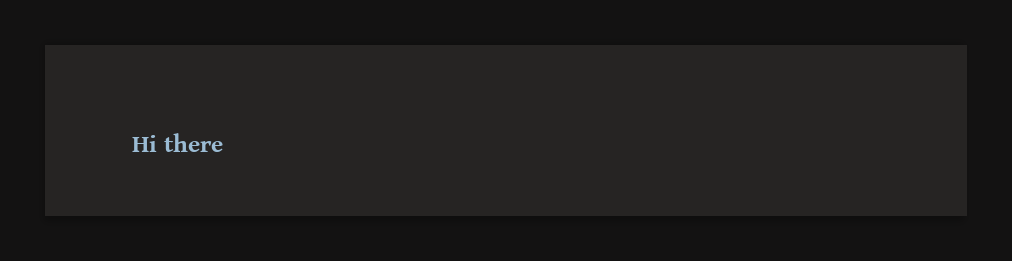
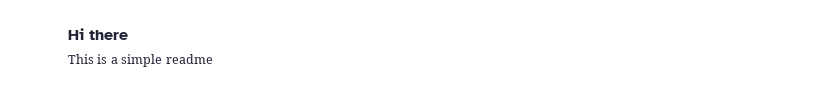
+ This is a simple readme

